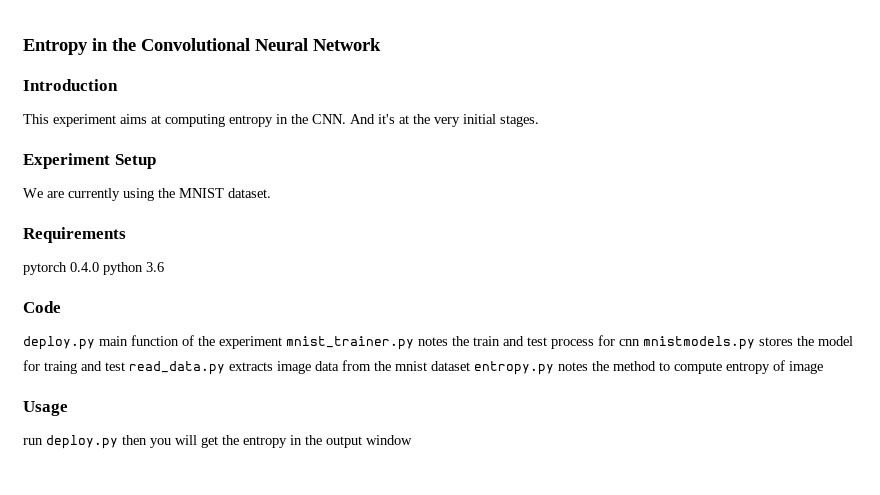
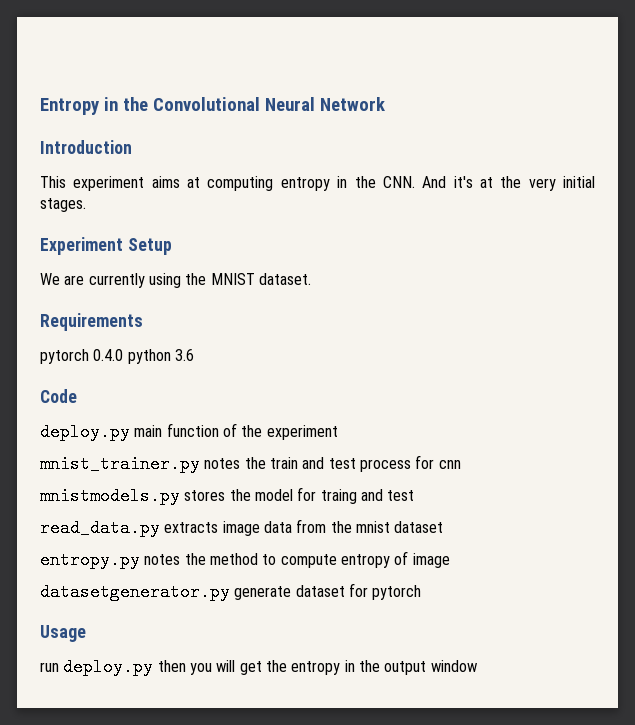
- deploy.py main function of the experiment mnist_trainer.py notes the train and test process for cnn mnistmodels.py stores the model for traing and test read_data.py extracts image data from the mnist dataset entropy.py notes the method to compute entropy of image
+ deploy.py main function of the experiment
+ mnist_trainer.py notes the train and test process for cnn
+ mnistmodels.py stores the model for traing and test
+ read_data.py extracts image data from the mnist dataset
+ entropy.py notes the method to compute entropy of image
+ datasetgenerator.py generate dataset for pytorch

